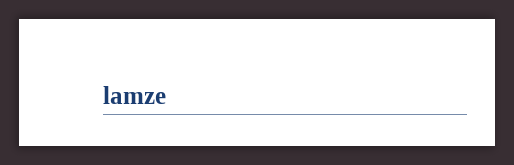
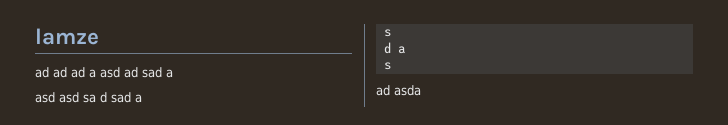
+ ad ad ad a asd ad sad a
+ asd asd sa d sad a
+ s
+ d a
+ s
+ ad asda

